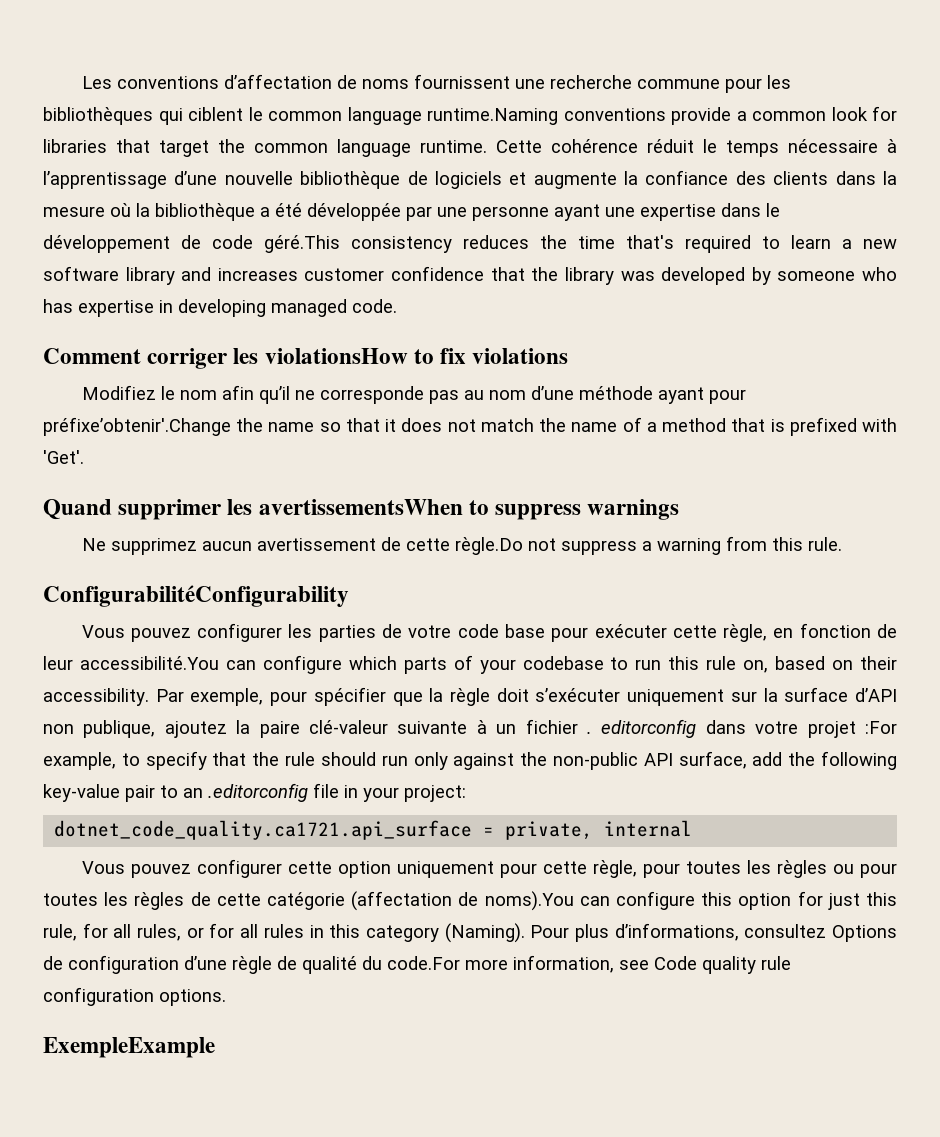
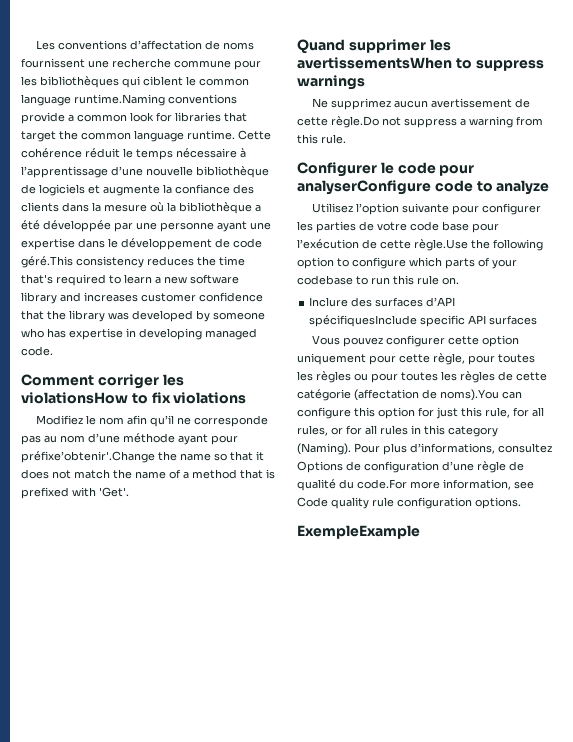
- ConfigurabilitéConfigurability
- Vous pouvez configurer les parties de votre code base pour exécuter cette règle, en fonction de leur accessibilité.You can configure which parts of your codebase to run this rule on, based on their accessibility. Par exemple, pour spécifier que la règle doit s’exécuter uniquement sur la surface d’API non publique, ajoutez la paire clé-valeur suivante à un fichier . editorconfig dans votre projet :For example, to specify that the rule should run only against the non-public API surface, add the following key-value pair to an .editorconfig file in your project:
- dotnet_code_quality.ca1721.api_surface = private, internal
+ Configurer le code pour analyserConfigure code to analyze
+ Utilisez l’option suivante pour configurer les parties de votre code base pour l’exécution de cette règle.Use the following option to configure which parts of your codebase to run this rule on.
+ Inclure des surfaces d’API spécifiquesInclude specific API surfaces

